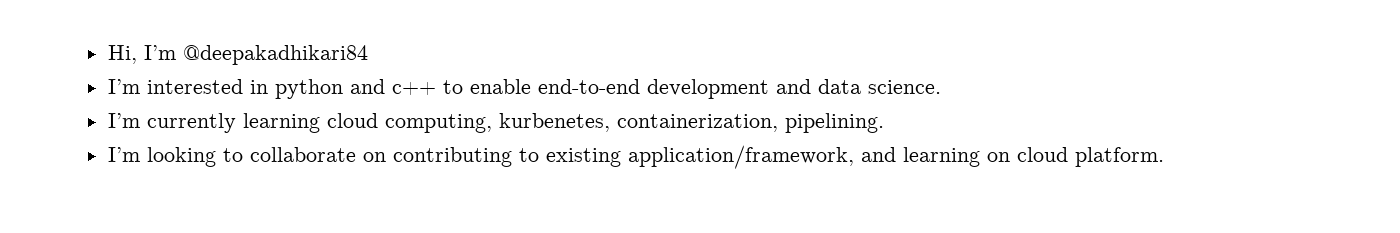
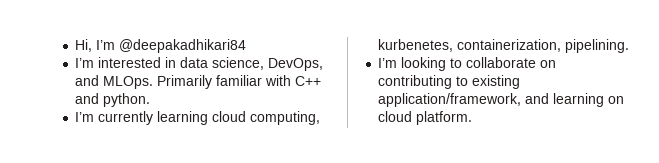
- I’m interested in python and c++ to enable end-to-end development and data science.
+ I’m interested in data science, DevOps, and MLOps. Primarily familiar with C++ and python.

